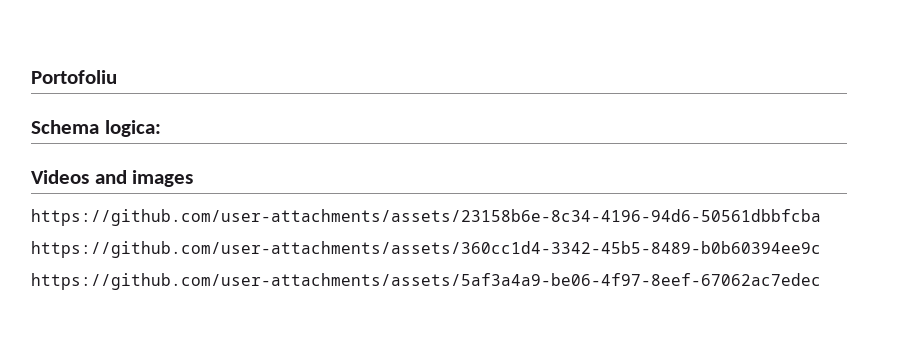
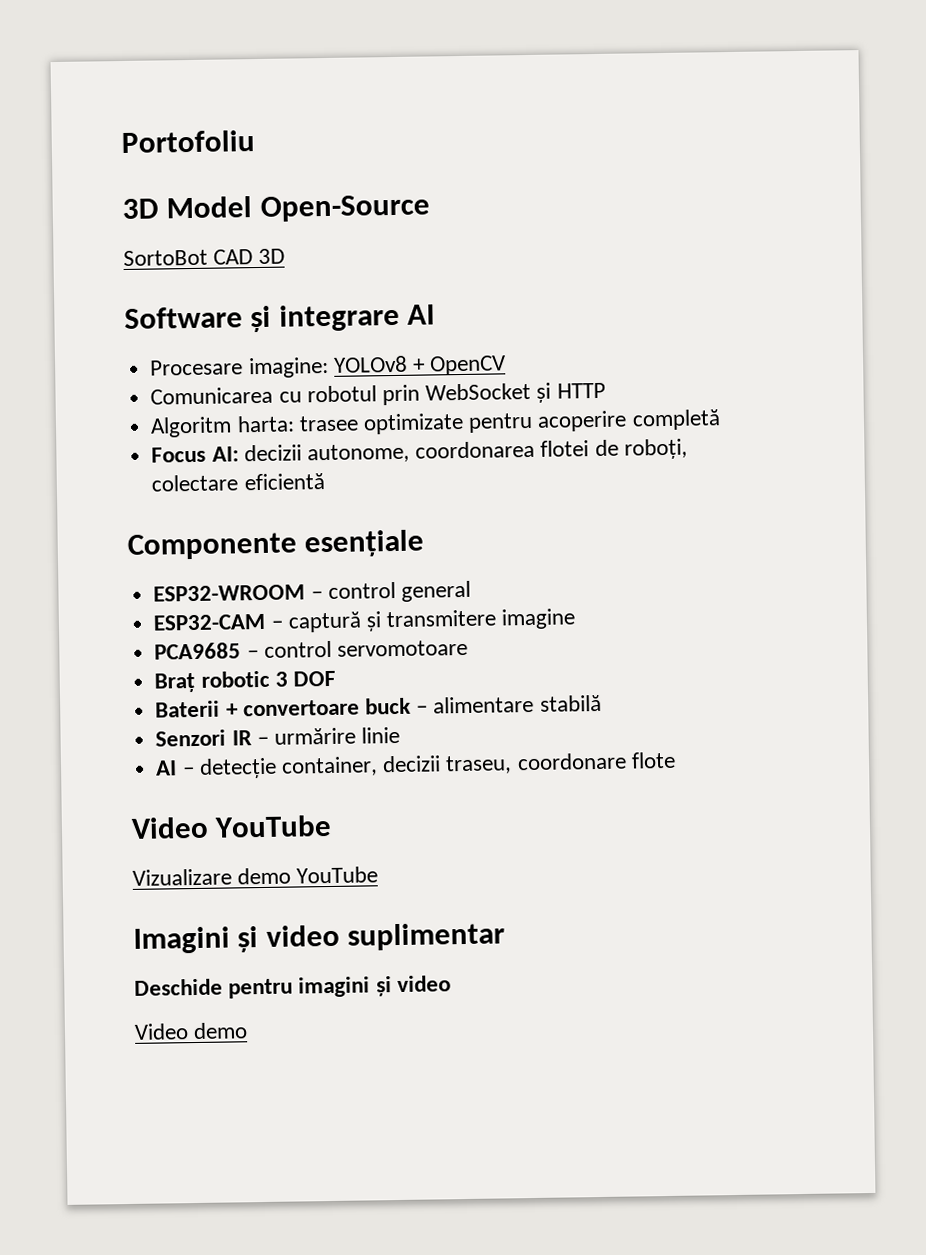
- Schema logica:
- Videos and images
- https://github.com/user-attachments/assets/23158b6e-8c34-4196-94d6-50561dbbfcba
- https://github.com/user-attachments/assets/360cc1d4-3342-45b5-8489-b0b60394ee9c
- https://github.com/user-attachments/assets/5af3a4a9-be06-4f97-8eef-67062ac7edec
+ 3D Model Open-Source
+ SortoBot CAD 3D
+ Software și integrare AI
+ Procesare imagine: YOLOv8 + OpenCV
+ Comunicarea cu robotul prin WebSocket și HTTP
+ Algoritm harta: trasee optimizate pentru acoperire completă
+ Focus AI: decizii autonome, coordonarea flotei de roboți, colectare eficientă
+ Componente esențiale
+ ESP32-WROOM – control general
+ ESP32-CAM – captură și transmitere imagine
+ PCA9685 – control servomotoare
+ Braț robotic 3 DOF
+ Baterii + convertoare buck – alimentare stabilă
+ Senzori IR – urmărire linie
+ AI – detecție container, decizii traseu, coordonare flote
+ Video YouTube
+ Vizualizare demo YouTube
+ Imagini și video suplimentar
+ Deschide pentru imagini și video
+ Video demo

